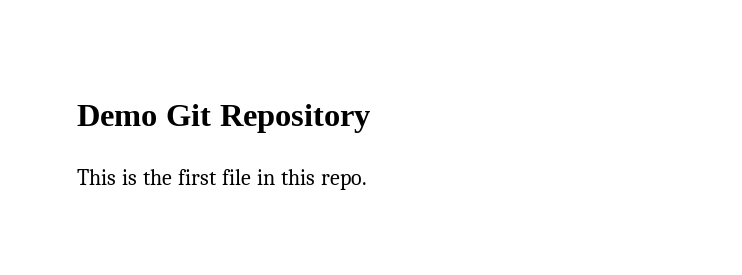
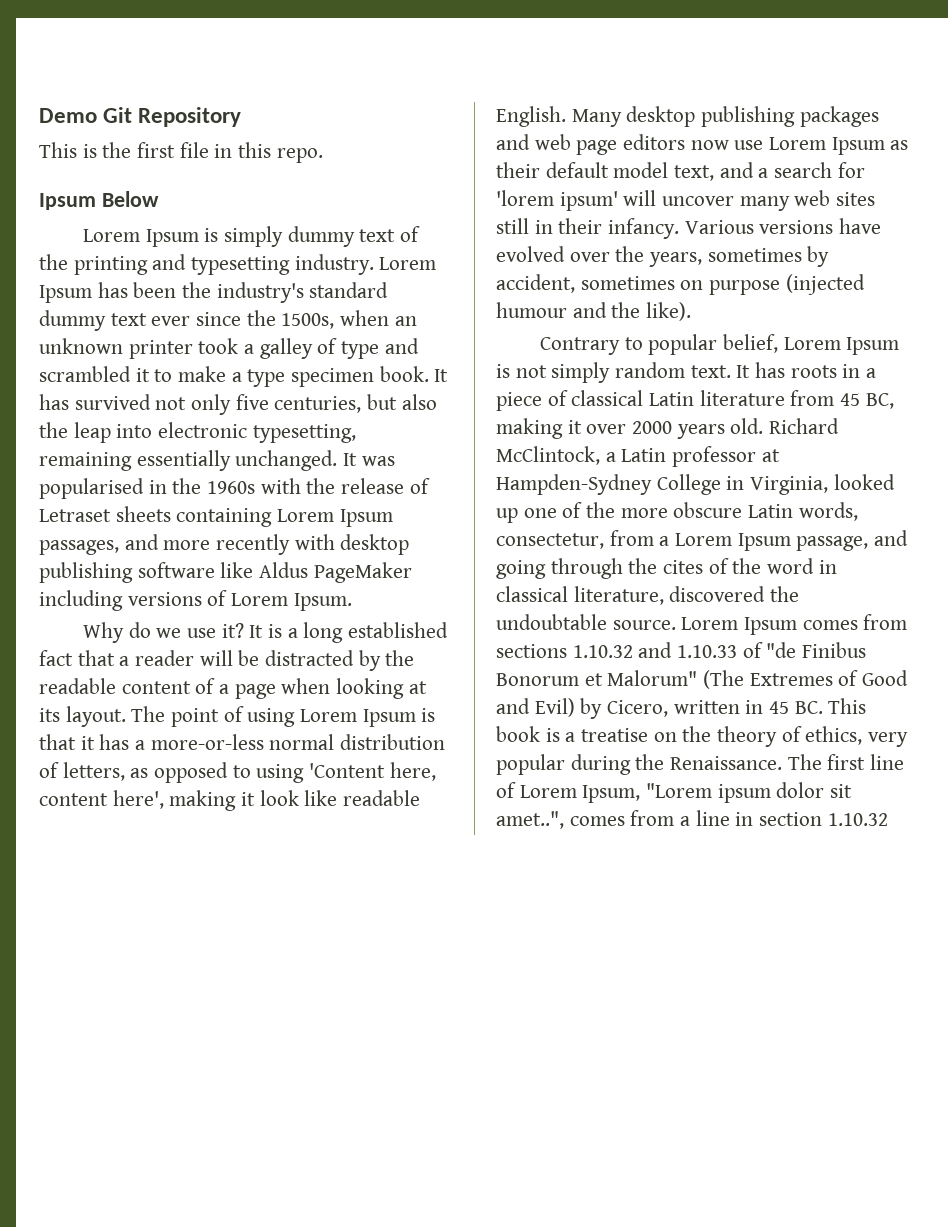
+ Ipsum Below
+ Lorem Ipsum is simply dummy text of the printing and typesetting industry. Lorem Ipsum has been the industry's standard dummy text ever since the 1500s, when an unknown printer took a galley of type and scrambled it to make a type specimen book. It has survived not only five centuries, but also the leap into electronic typesetting, remaining essentially unchanged. It was popularised in the 1960s with the release of Letraset sheets containing Lorem Ipsum passages, and more recently with desktop publishing software like Aldus PageMaker including versions of Lorem Ipsum.
+ Why do we use it? It is a long established fact that a reader will be distracted by the readable content of a page when looking at its layout. The point of using Lorem Ipsum is that it has a more-or-less normal distribution of letters, as opposed to using 'Content here, content here', making it look like readable English. Many desktop publishing packages and web page editors now use Lorem Ipsum as their default model text, and a search for 'lorem ipsum' will uncover many web sites still in their infancy. Various versions have evolved over the years, sometimes by accident, sometimes on purpose (injected humour and the like).
+ Contrary to popular belief, Lorem Ipsum is not simply random text. It has roots in a piece of classical Latin literature from 45 BC, making it over 2000 years old. Richard McClintock, a Latin professor at Hampden-Sydney College in Virginia, looked up one of the more obscure Latin words, consectetur, from a Lorem Ipsum passage, and going through the cites of the word in classical literature, discovered the undoubtable source. Lorem Ipsum comes from sections 1.10.32 and 1.10.33 of "de Finibus Bonorum et Malorum" (The Extremes of Good and Evil) by Cicero, written in 45 BC. This book is a treatise on the theory of ethics, very popular during the Renaissance. The first line of Lorem Ipsum, "Lorem ipsum dolor sit amet..", comes from a line in section 1.10.32

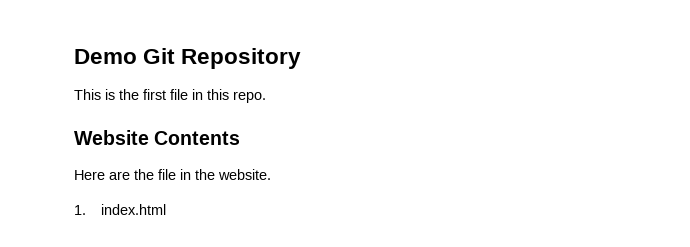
- Ipsum Below
- Lorem Ipsum is simply dummy text of the printing and typesetting industry. Lorem Ipsum has been the industry's standard dummy text ever since the 1500s, when an unknown printer took a galley of type and scrambled it to make a type specimen book. It has survived not only five centuries, but also the leap into electronic typesetting, remaining essentially unchanged. It was popularised in the 1960s with the release of Letraset sheets containing Lorem Ipsum passages, and more recently with desktop publishing software like Aldus PageMaker including versions of Lorem Ipsum.
- Why do we use it? It is a long established fact that a reader will be distracted by the readable content of a page when looking at its layout. The point of using Lorem Ipsum is that it has a more-or-less normal distribution of letters, as opposed to using 'Content here, content here', making it look like readable English. Many desktop publishing packages and web page editors now use Lorem Ipsum as their default model text, and a search for 'lorem ipsum' will uncover many web sites still in their infancy. Various versions have evolved over the years, sometimes by accident, sometimes on purpose (injected humour and the like).
- Contrary to popular belief, Lorem Ipsum is not simply random text. It has roots in a piece of classical Latin literature from 45 BC, making it over 2000 years old. Richard McClintock, a Latin professor at Hampden-Sydney College in Virginia, looked up one of the more obscure Latin words, consectetur, from a Lorem Ipsum passage, and going through the cites of the word in classical literature, discovered the undoubtable source. Lorem Ipsum comes from sections 1.10.32 and 1.10.33 of "de Finibus Bonorum et Malorum" (The Extremes of Good and Evil) by Cicero, written in 45 BC. This book is a treatise on the theory of ethics, very popular during the Renaissance. The first line of Lorem Ipsum, "Lorem ipsum dolor sit amet..", comes from a line in section 1.10.32
+ Website Contents
+ Here are the file in the website.
+ 1. index.html

